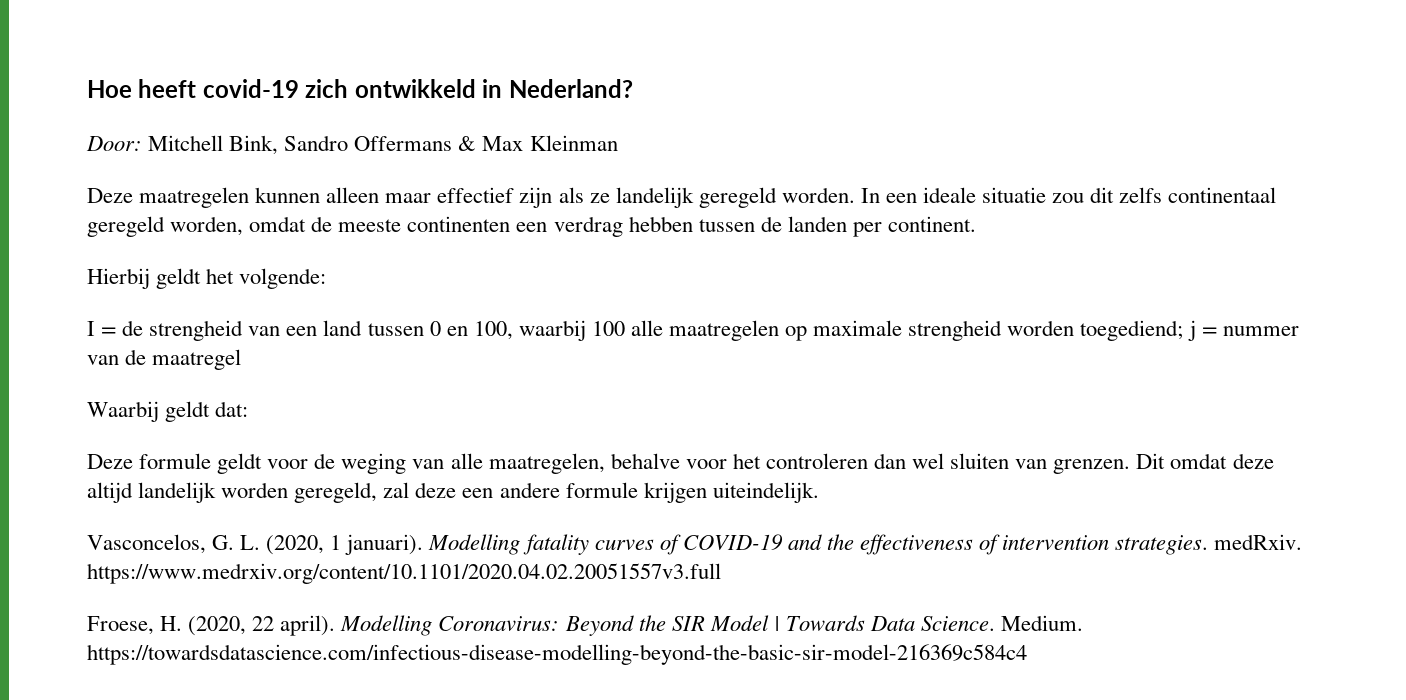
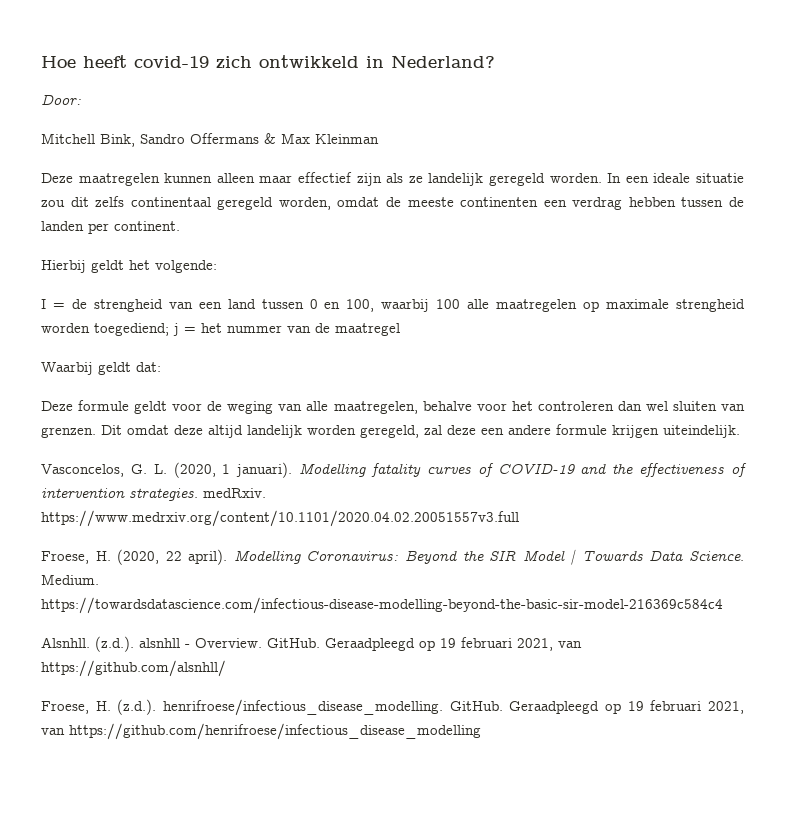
- Door: Mitchell Bink, Sandro Offermans & Max Kleinman
+ Door:
+ Mitchell Bink, Sandro Offermans & Max Kleinman
- I = de strengheid van een land tussen 0 en 100, waarbij 100 alle maatregelen op maximale strengheid worden toegediend; j = nummer van de maatregel
+ I = de strengheid van een land tussen 0 en 100, waarbij 100 alle maatregelen op maximale strengheid worden toegediend; j = het nummer van de maatregel
+ Alsnhll. (z.d.). alsnhll - Overview. GitHub. Geraadpleegd op 19 februari 2021, van https://github.com/alsnhll/
+ Froese, H. (z.d.). henrifroese/infectious_disease_modelling. GitHub. Geraadpleegd op 19 februari 2021, van https://github.com/henrifroese/infectious_disease_modelling

